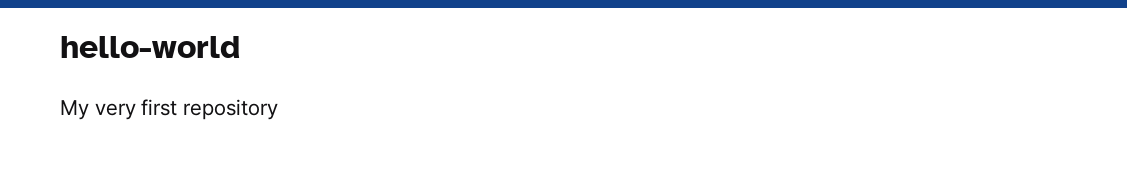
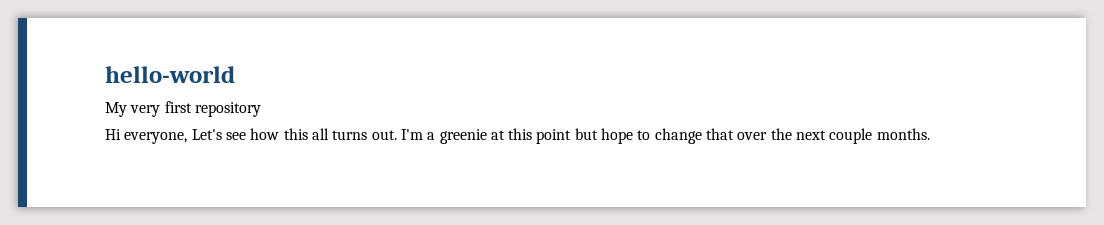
+ Hi everyone, Let's see how this all turns out. I'm a greenie at this point but hope to change that over the next couple months.

